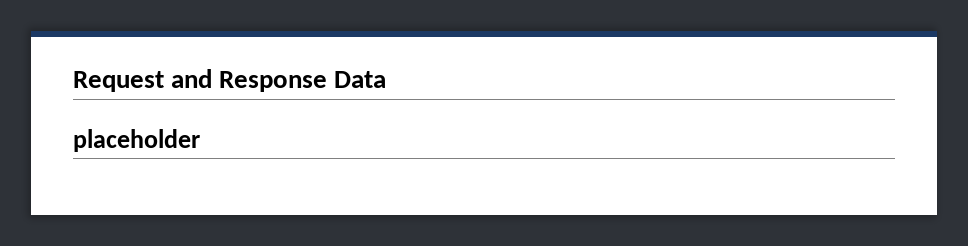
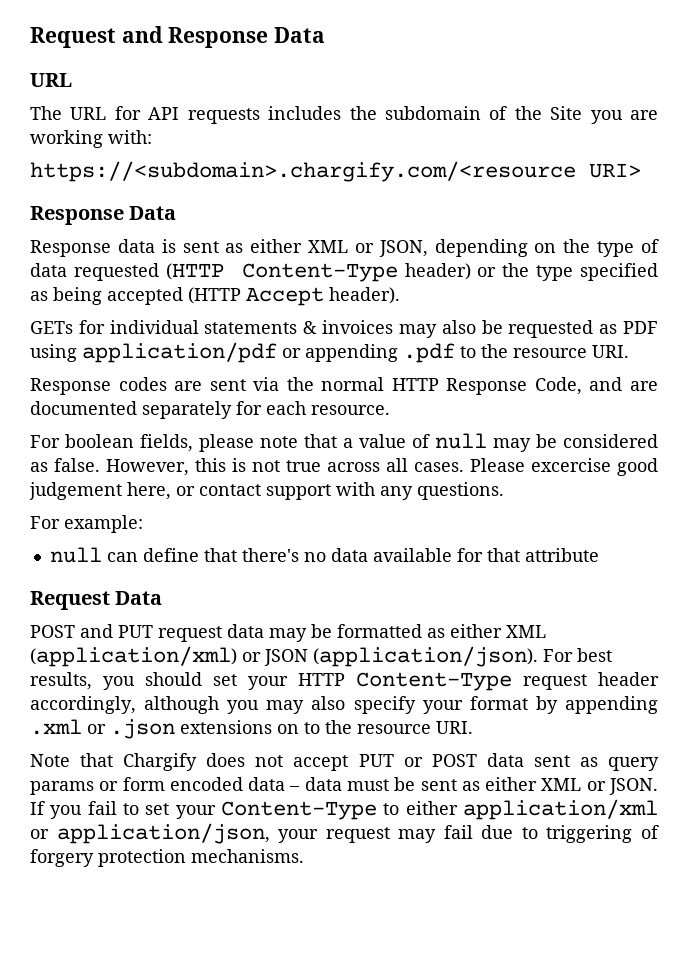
  Request and Response Data
- placeholder
+ URL
+ The URL for API requests includes the subdomain of the Site you are working with:
+ https://<subdomain>.chargify.com/<resource URI>
+ Response Data
+ Response data is sent as either XML or JSON, depending on the type of data requested (HTTP Content-Type header) or the type specified as being accepted (HTTP Accept header).
+ GETs for individual statements & invoices may also be requested as PDF using application/pdf or appending .pdf to the resource URI.
+ Response codes are sent via the normal HTTP Response Code, and are documented separately for each resource.
+ For boolean fields, please note that a value of null may be considered as false. However, this is not true across all cases. Please excercise good judgement here, or contact support with any questions.
+ For example:
+ null can define that there's no data available for that attribute
+ Request Data
+ POST and PUT request data may be formatted as either XML (application/xml) or JSON (application/json). For best results, you should set your HTTP Content-Type request header accordingly, although you may also specify your format by appending .xml or .json extensions on to the resource URI.
+ Note that Chargify does not accept PUT or POST data sent as query params or form encoded data – data must be sent as either XML or JSON. If you fail to set your Content-Type to either application/xml or application/json, your request may fail due to triggering of forgery protection mechanisms.

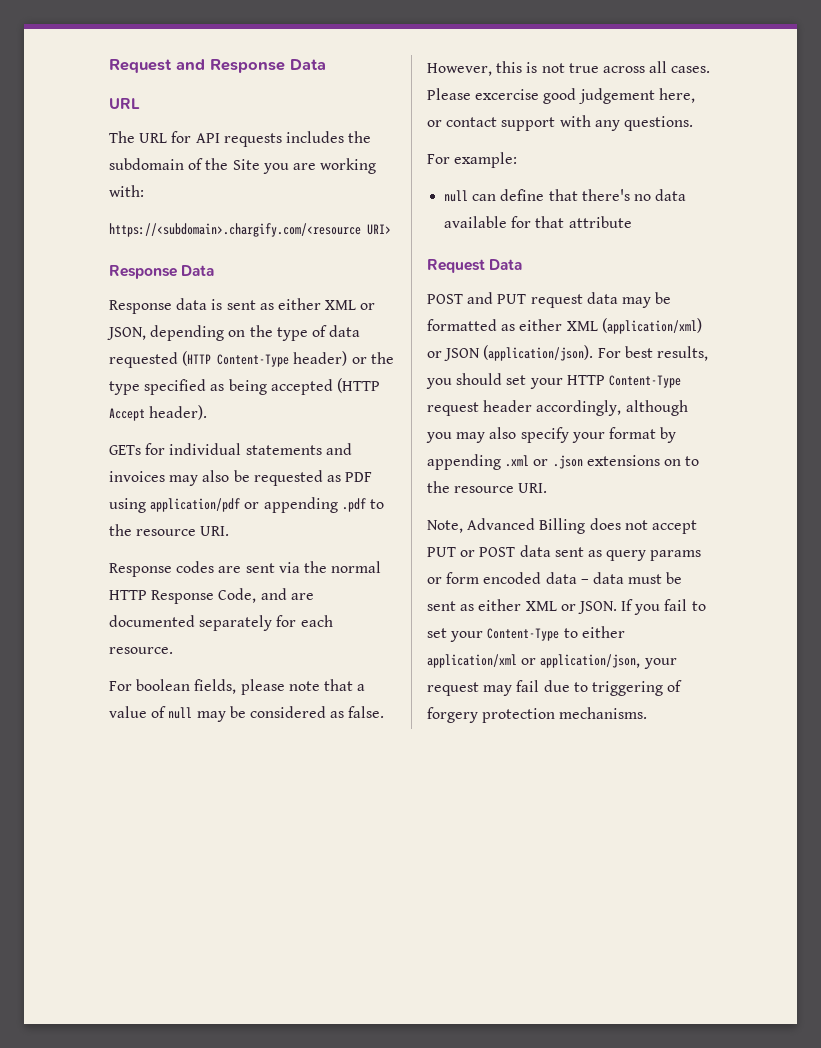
- GETs for individual statements & invoices may also be requested as PDF using application/pdf or appending .pdf to the resource URI.
+ GETs for individual statements and invoices may also be requested as PDF using application/pdf or appending .pdf to the resource URI.
- Note that Chargify does not accept PUT or POST data sent as query params or form encoded data – data must be sent as either XML or JSON.
+ Note, Advanced Billing does not accept PUT or POST data sent as query params or form encoded data – data must be sent as either XML or JSON.

